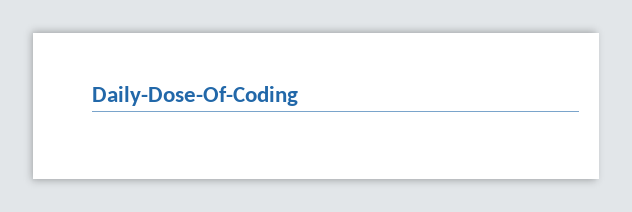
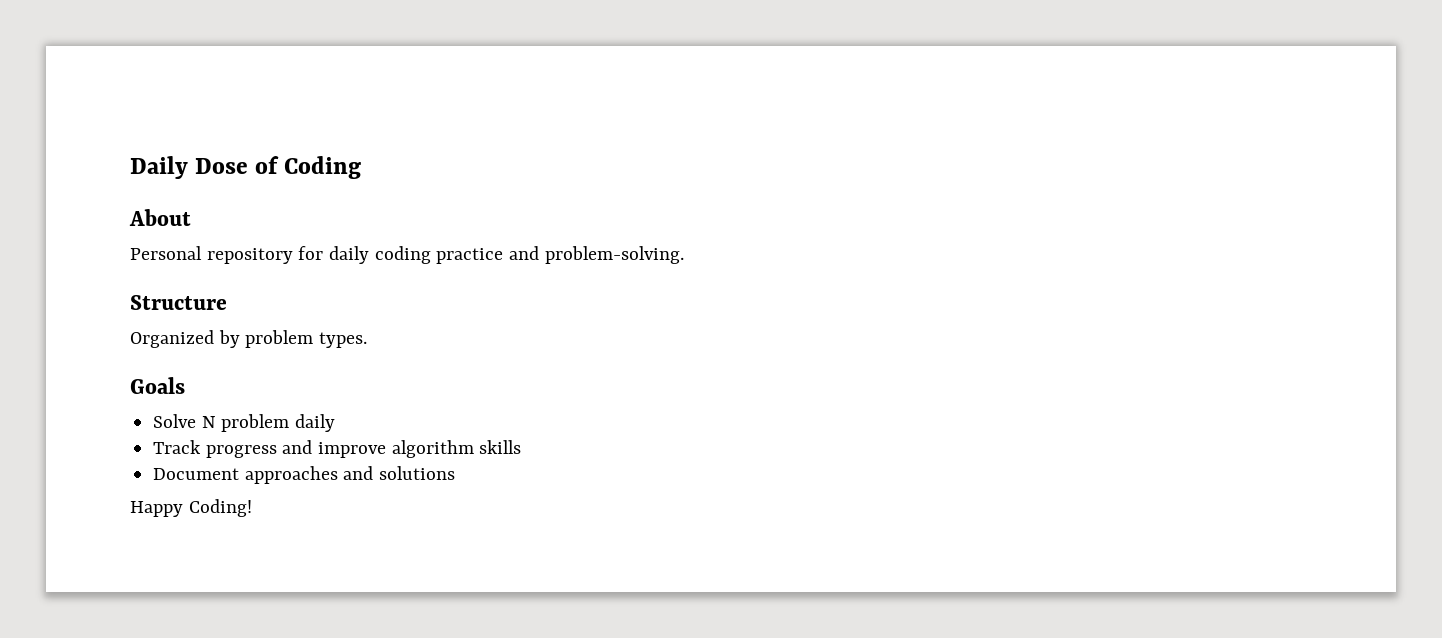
- Daily-Dose-Of-Coding
+ Daily Dose of Coding
+ About
+ Personal repository for daily coding practice and problem-solving.
+ Structure
+ Organized by problem types.
+ Goals
+ Solve N problem daily
+ Track progress and improve algorithm skills
+ Document approaches and solutions
+ Happy Coding!

